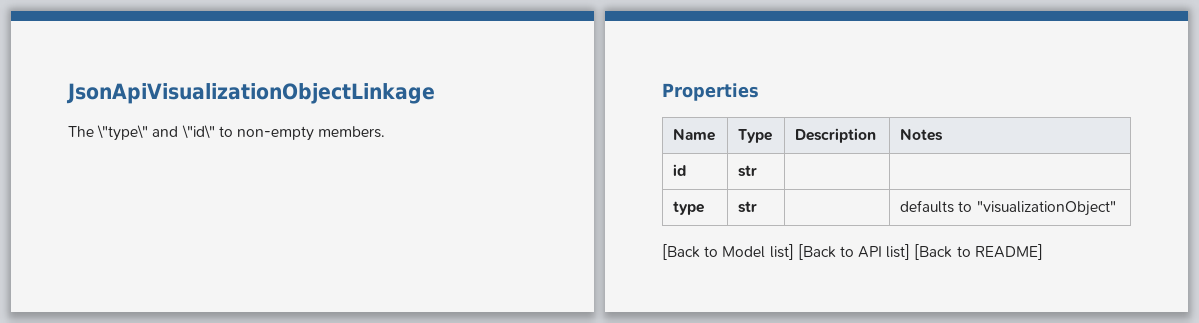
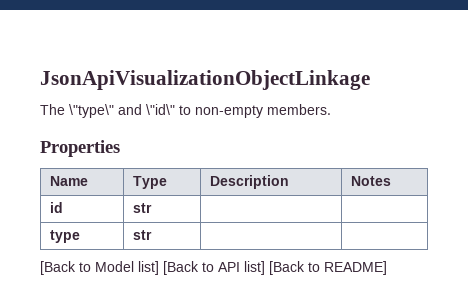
- type | str | | defaults to "visualizationObject"
+ type | str | |

